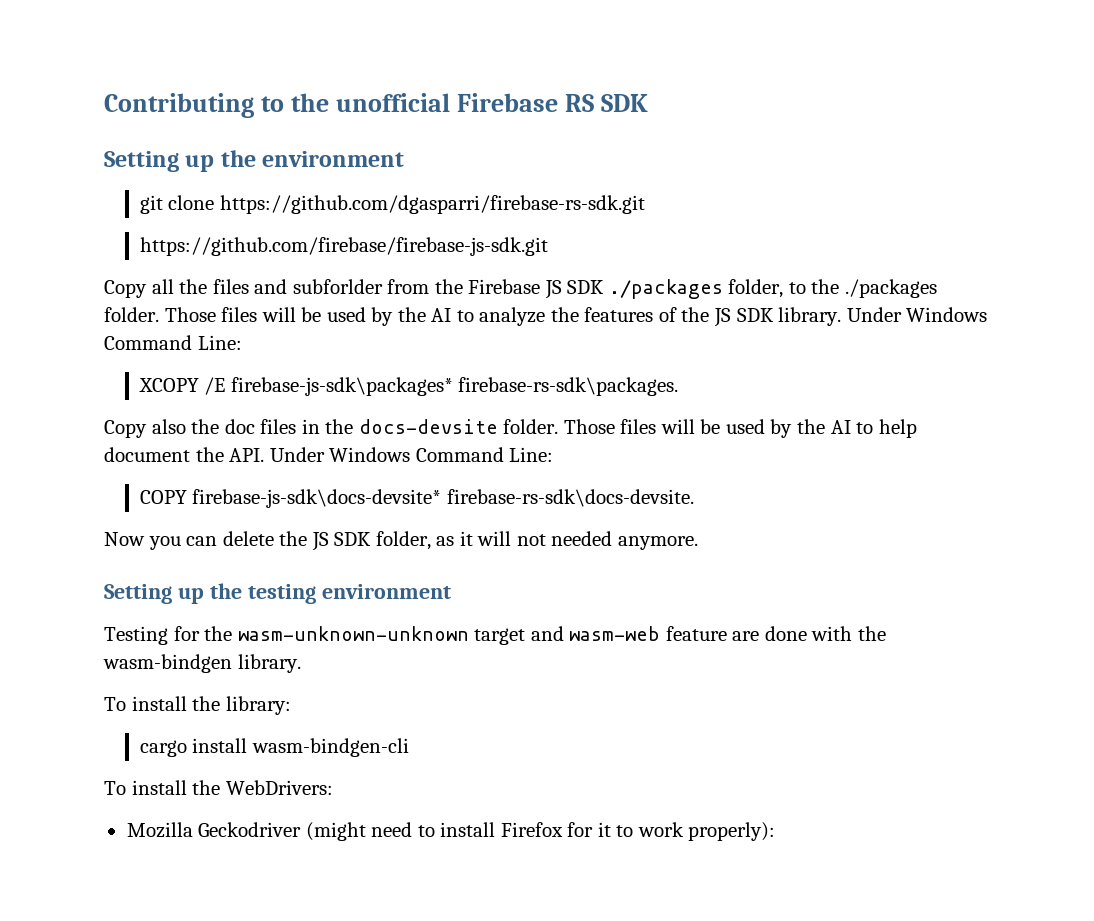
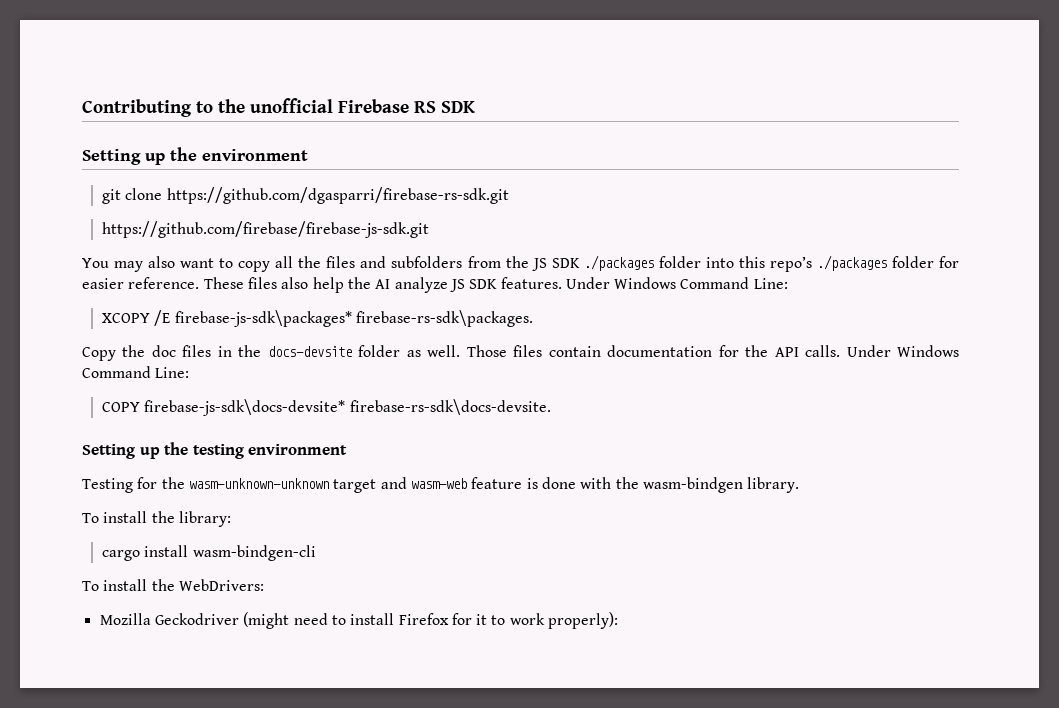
- Copy all the files and subforlder from the Firebase JS SDK ./packages folder, to the ./packages folder. Those files will be used by the AI to analyze the features of the JS SDK library.
+ You may also want to copy all the files and subfolders from the JS SDK ./packages folder into this repo’s ./packages folder for easier reference. These files also help the AI analyze JS SDK features.
- Copy also the doc files in the docs-devsite folder. Those files will be used by the AI to help document the API. Under Windows Command Line:
+ Copy the doc files in the docs-devsite folder as well. Those files contain documentation for the API calls. Under Windows Command Line:
- Now you can delete the JS SDK folder, as it will not needed anymore.
- Testing for the wasm-unknown-unknown target and wasm-web feature are done with the wasm-bindgen library.
+ Testing for the wasm-unknown-unknown target and wasm-web feature is done with the wasm-bindgen library.

